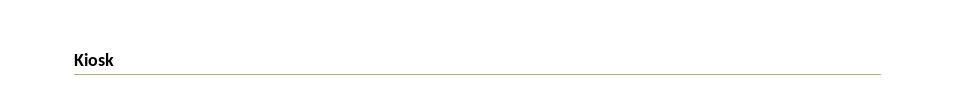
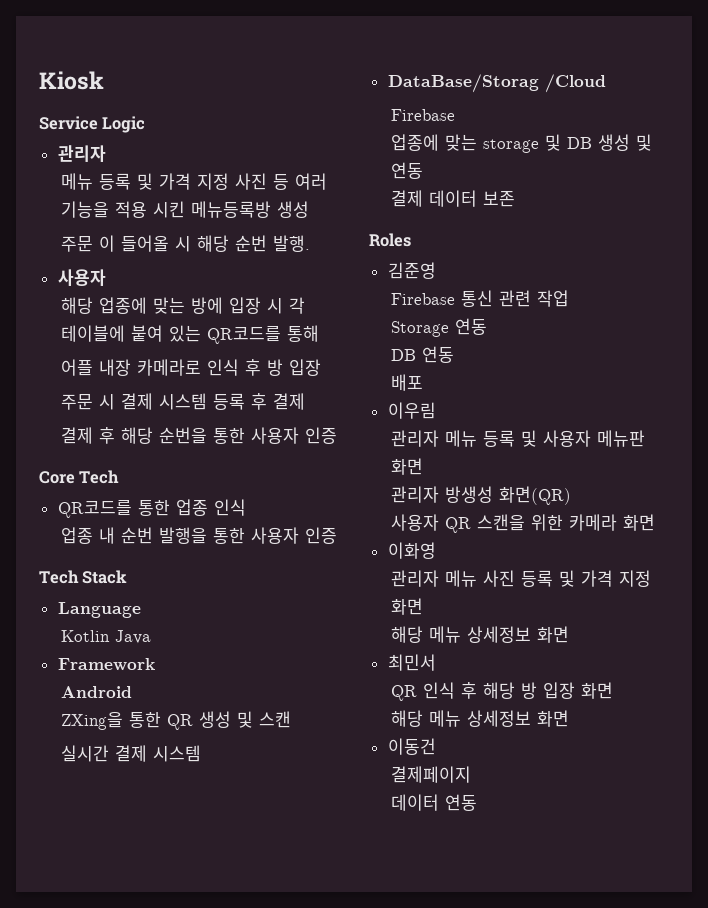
+ Service Logic
+ 관리자
+ 메뉴 등록 및 가격 지정 사진 등 여러 기능을 적용 시킨 메뉴등록방 생성
+ 주문 이 들어올 시 해당 순번 발행.
+ 사용자
+ 해당 업종에 맞는 방에 입장 시 각 테이블에 붙여 있는 QR코드를 통해
+ 어플 내장 카메라로 인식 후 방 입장
+ 주문 시 결제 시스템 등록 후 결제
+ 결제 후 해당 순번을 통한 사용자 인증
+ Core Tech
+ QR코드를 통한 업종 인식
+ 업종 내 순번 발행을 통한 사용자 인증
+ Tech Stack
+ Language
+ Kotlin Java
+ Framework
+ Android
+ ZXing을 통한 QR 생성 및 스캔
+ 실시간 결제 시스템
+ DataBase/Storag /Cloud
+ Firebase
+ 업종에 맞는 storage 및 DB 생성 및 연동
+ 결제 데이터 보존
+ Roles
+ 김준영
+ Firebase 통신 관련 작업
+ Storage 연동
+ DB 연동
+ 배포
+ 이우림
+ 관리자 메뉴 등록 및 사용자 메뉴판 화면
+ 관리자 방생성 화면(QR)
+ 사용자 QR 스캔을 위한 카메라 화면
+ 이화영
+ 관리자 메뉴 사진 등록 및 가격 지정 화면
+ 해당 메뉴 상세정보 화면
+ 최민서
+ QR 인식 후 해당 방 입장 화면
+ 해당 메뉴 상세정보 화면
+ 이동건
+ 결제페이지
+ 데이터 연동

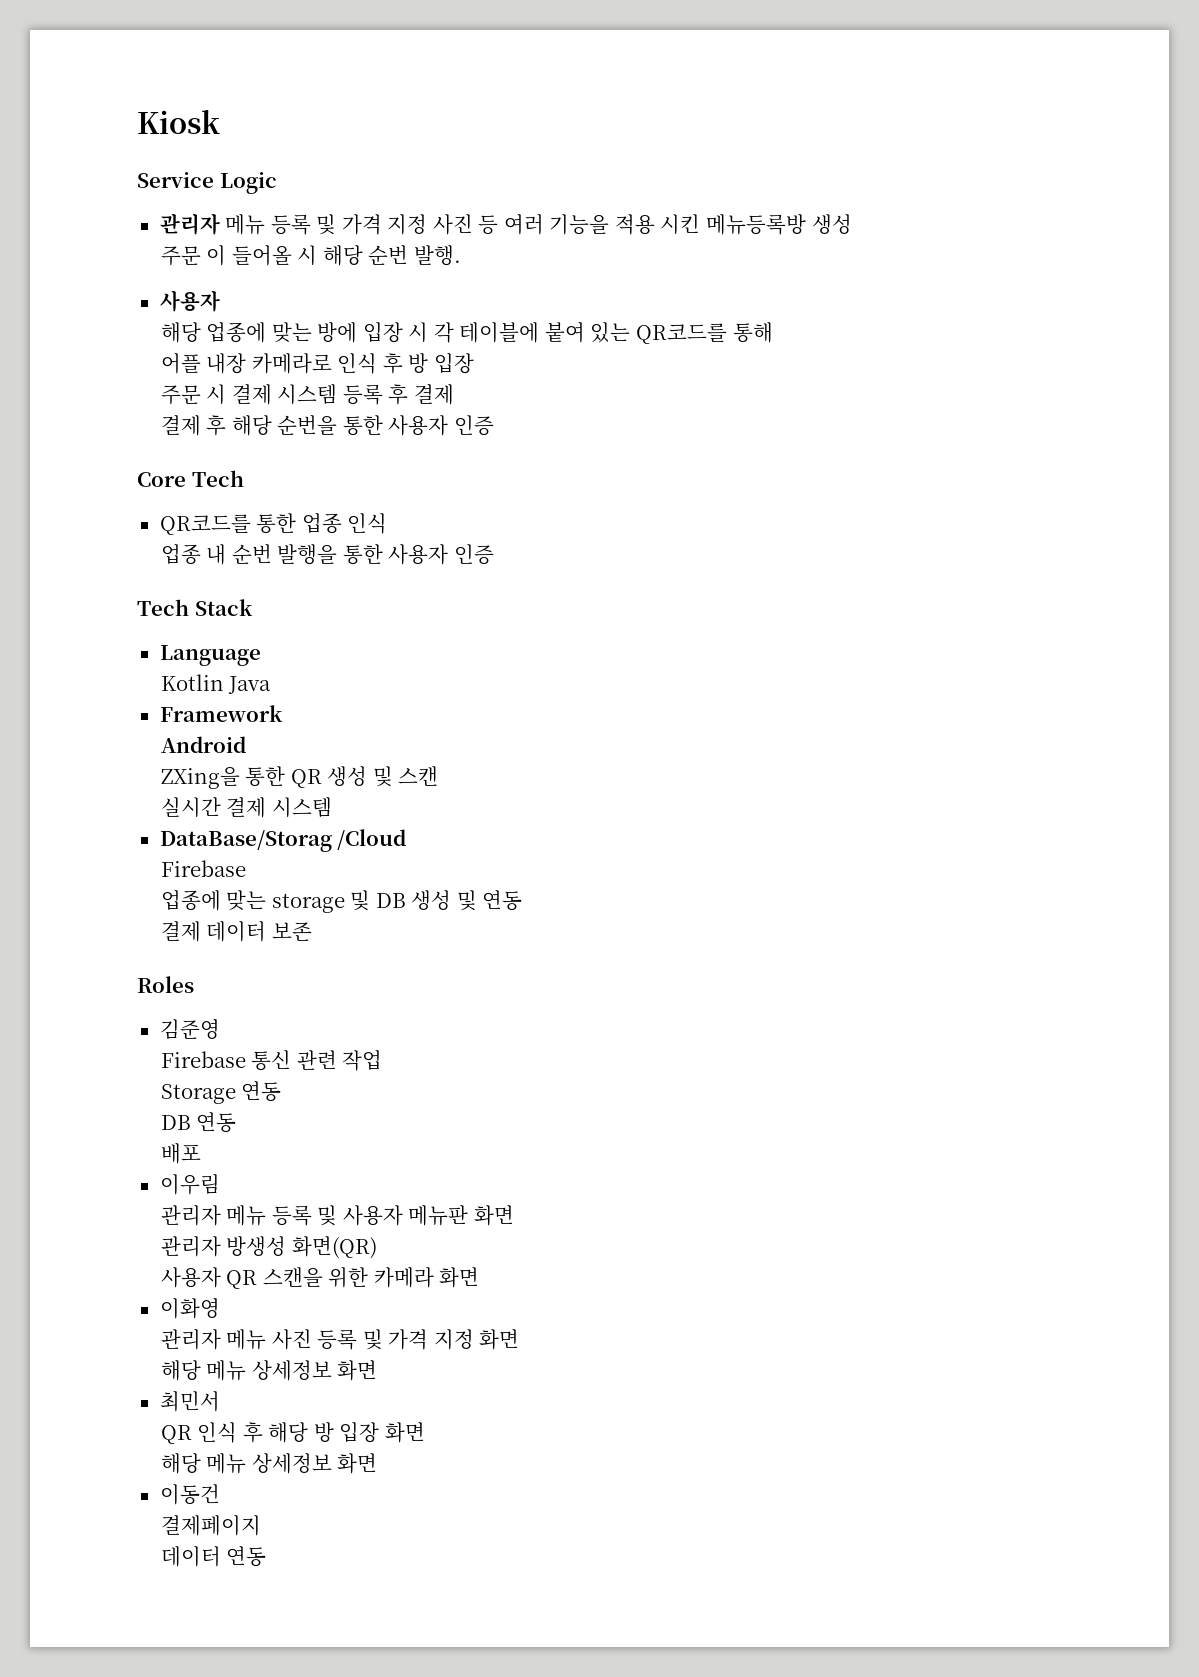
  Service Logic
- 관리자
- 메뉴 등록 및 가격 지정 사진 등 여러 기능을 적용 시킨 메뉴등록방 생성
+ 관리자 메뉴 등록 및 가격 지정 사진 등 여러 기능을 적용 시킨 메뉴등록방 생성

